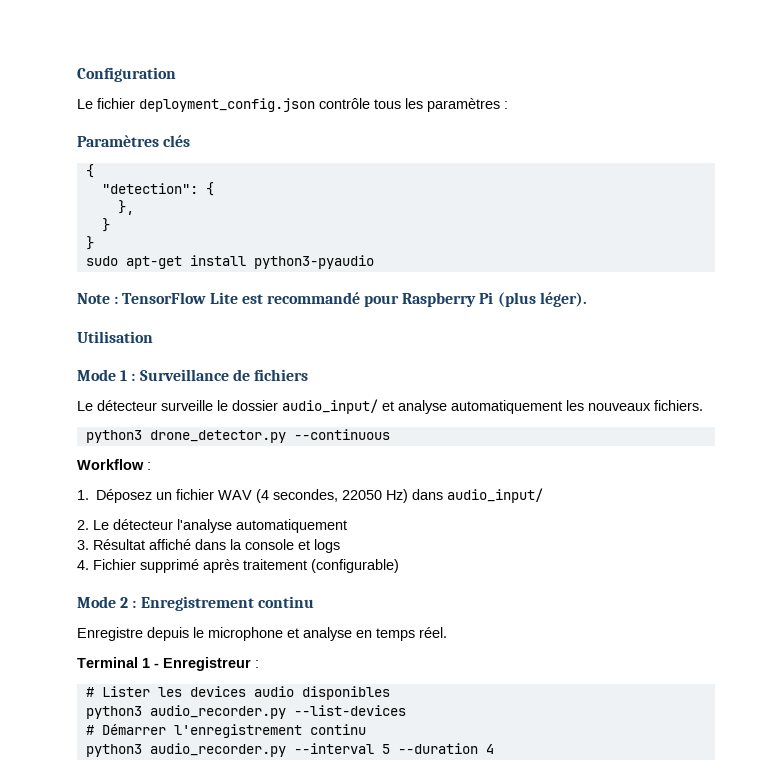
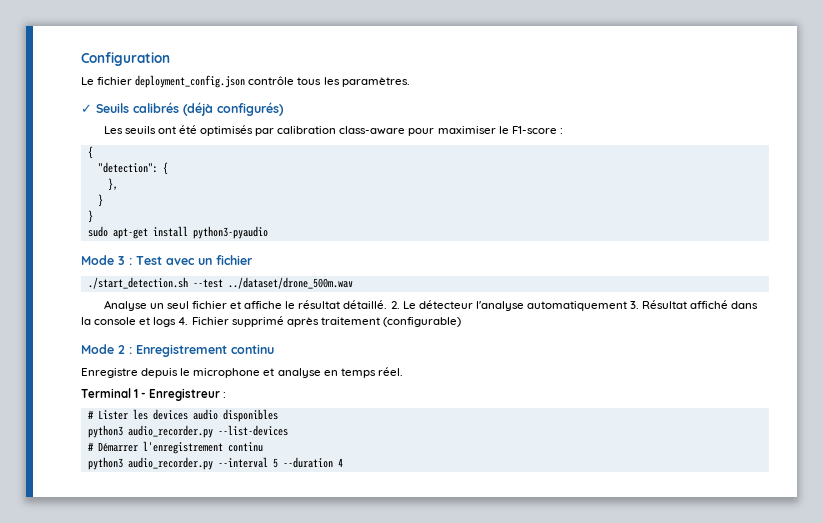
- Le fichier deployment_config.json contrôle tous les paramètres :
- Paramètres clés
+ Le fichier deployment_config.json contrôle tous les paramètres.
+ ✓ Seuils calibrés (déjà configurés)
+ Les seuils ont été optimisés par calibration class-aware pour maximiser le F1-score :
- Note : TensorFlow Lite est recommandé pour Raspberry Pi (plus léger).
- Utilisation
- Mode 1 : Surveillance de fichiers
- Le détecteur surveille le dossier audio_input/ et analyse automatiquement les nouveaux fichiers.
- python3 drone_detector.py --continuous
- Workflow :
- 1. Déposez un fichier WAV (4 secondes, 22050 Hz) dans audio_input/
- 2. Le détecteur l'analyse automatiquement
- 3. Résultat affiché dans la console et logs
- 4. Fichier supprimé après traitement (configurable)
+ Mode 3 : Test avec un fichier
+ ./start_detection.sh --test ../dataset/drone_500m.wav
+ Analyse un seul fichier et affiche le résultat détaillé. 2. Le détecteur l'analyse automatiquement 3. Résultat affiché dans la console et logs 4. Fichier supprimé après traitement (configurable)

